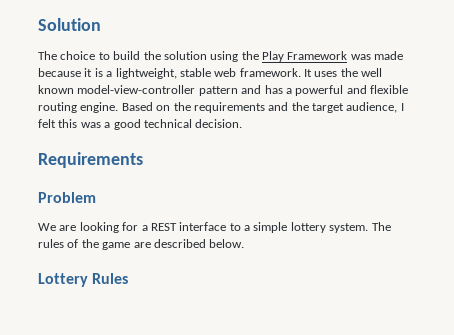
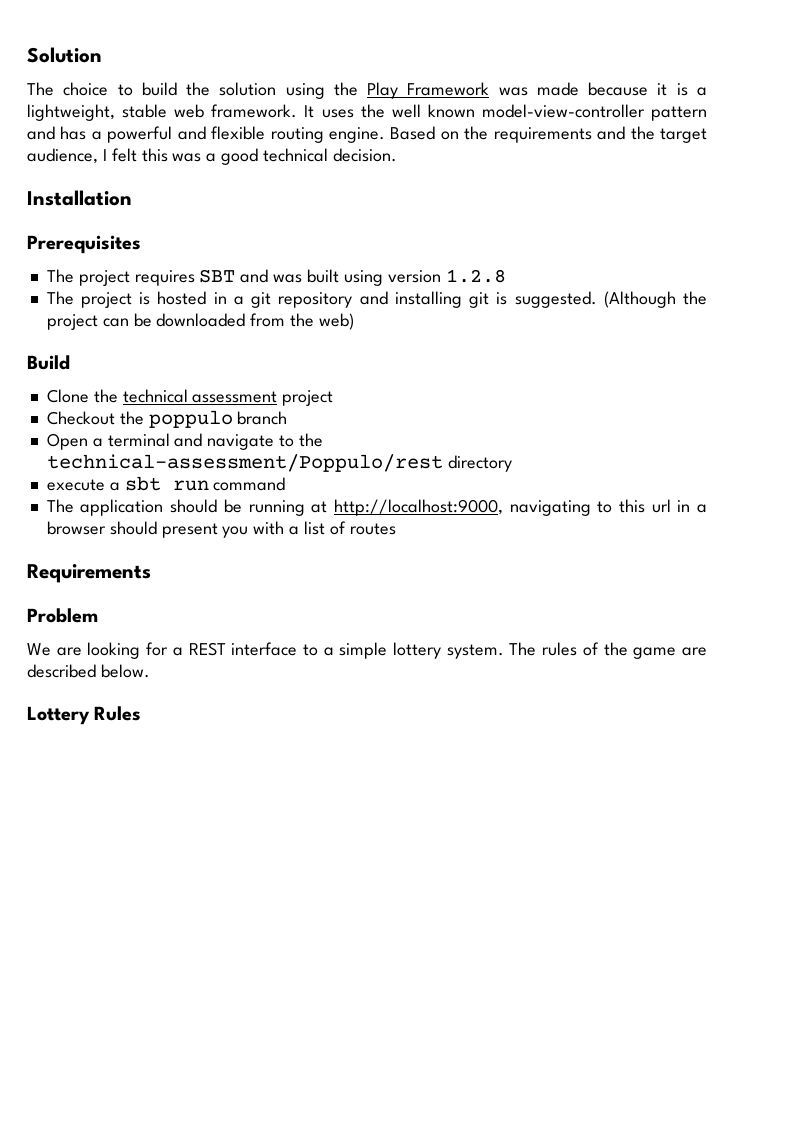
+ Installation
+ Prerequisites
+ The project requires SBT and was built using version 1.2.8
+ The project is hosted in a git repository and installing git is suggested. (Although the project can be downloaded from the web)
+ Build
+ Clone the technical assessment project
+ Checkout the poppulo branch
+ Open a terminal and navigate to the technical-assessment/Poppulo/rest directory
+ execute a sbt run command
+ The application should be running at http://localhost:9000, navigating to this url in a browser should present you with a list of routes

